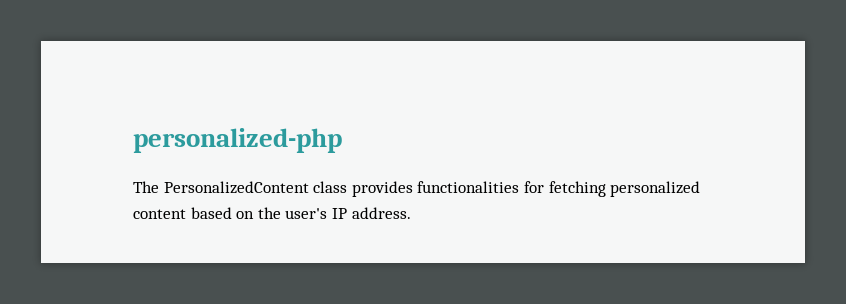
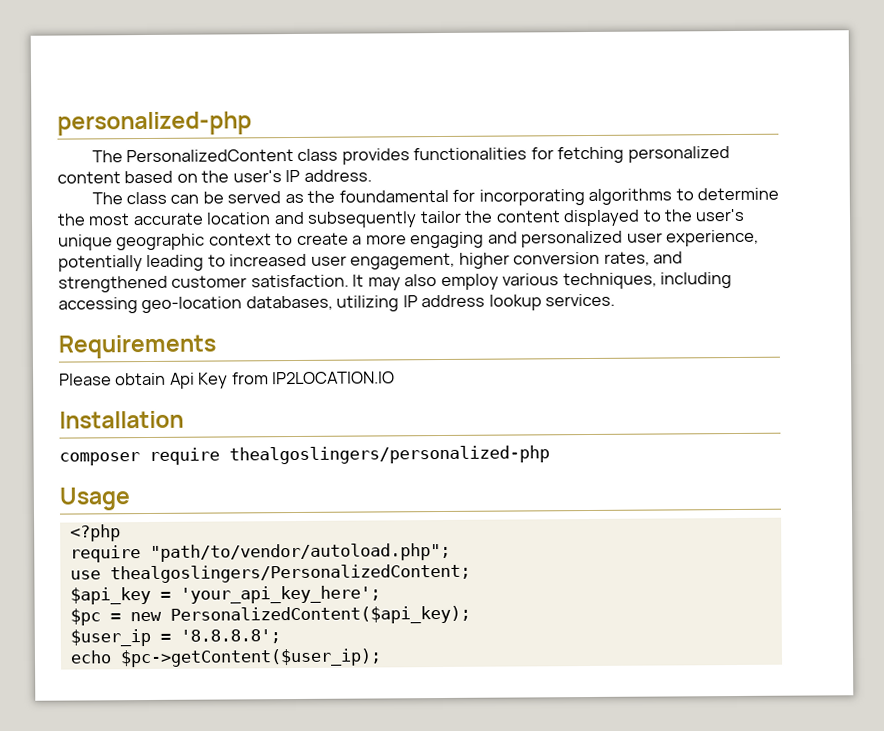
+ The class can be served as the foundamental for incorporating algorithms to determine the most accurate location and subsequently tailor the content displayed to the user's unique geographic context to create a more engaging and personalized user experience, potentially leading to increased user engagement, higher conversion rates, and strengthened customer satisfaction. It may also employ various techniques, including accessing geo-location databases, utilizing IP address lookup services.
+ Requirements
+ Please obtain Api Key from IP2LOCATION.IO
+ Installation
+ composer require thealgoslingers/personalized-php
+ Usage
+ <?php
+ require "path/to/vendor/autoload.php";
+ use thealgoslingers/PersonalizedContent;
+ $api_key = 'your_api_key_here';
+ $pc = new PersonalizedContent($api_key);
+ $user_ip = '8.8.8.8';
+ echo $pc->getContent($user_ip);

